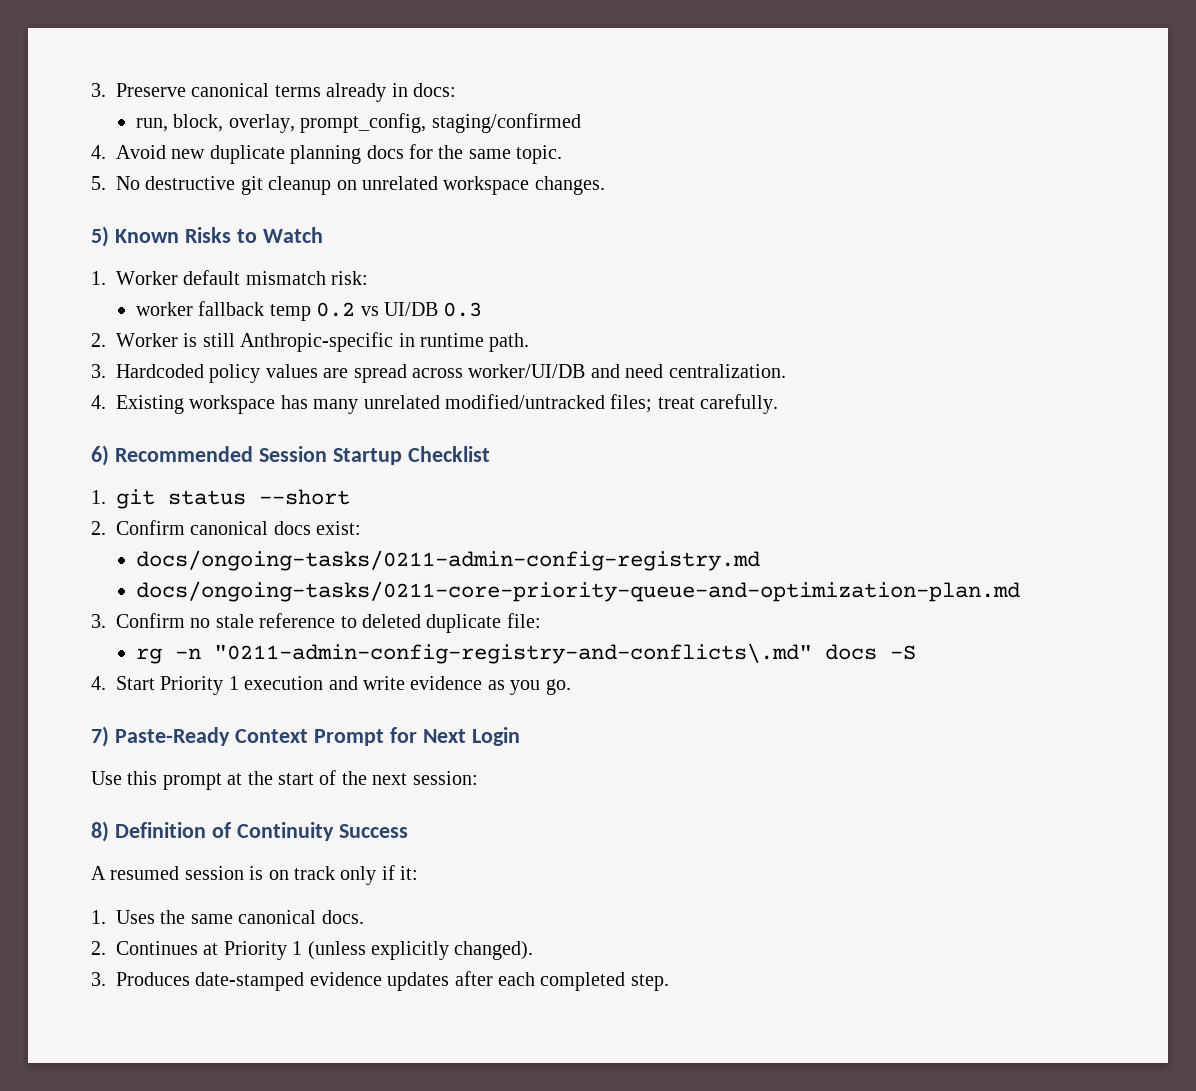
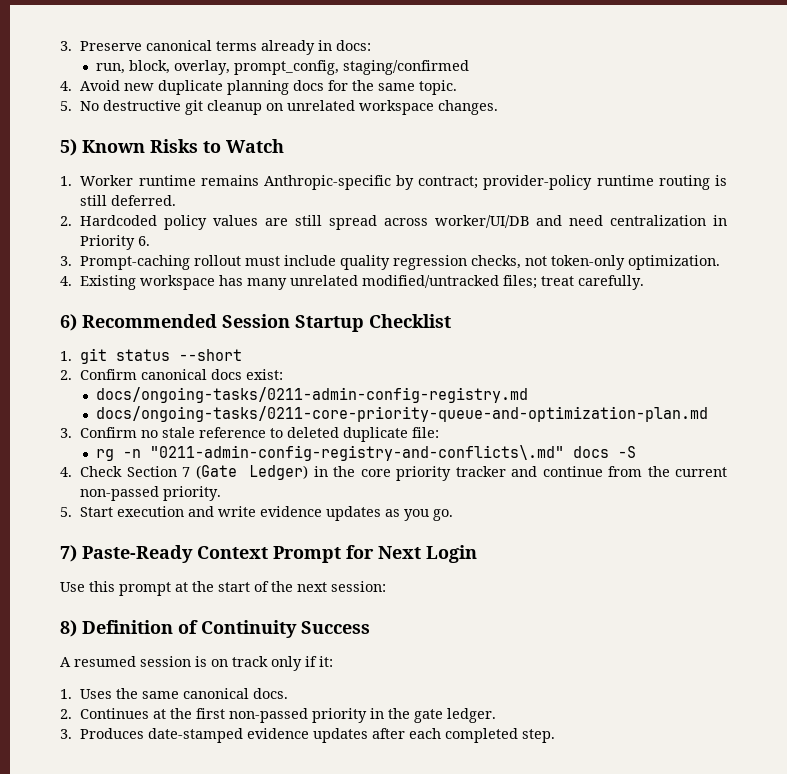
- 1. Worker default mismatch risk:
- worker fallback temp 0.2 vs UI/DB 0.3
- 2. Worker is still Anthropic-specific in runtime path.
- 3. Hardcoded policy values are spread across worker/UI/DB and need centralization.
+ 1. Worker runtime remains Anthropic-specific by contract; provider-policy runtime routing is still deferred.
+ 2. Hardcoded policy values are still spread across worker/UI/DB and need centralization in Priority 6.
+ 3. Prompt-caching rollout must include quality regression checks, not token-only optimization.
- 4. Start Priority 1 execution and write evidence as you go.
+ 4. Check Section 7 (Gate Ledger) in the core priority tracker and continue from the current non-passed priority.
+ 5. Start execution and write evidence updates as you go.
- 2. Continues at Priority 1 (unless explicitly changed).
+ 2. Continues at the first non-passed priority in the gate ledger.

